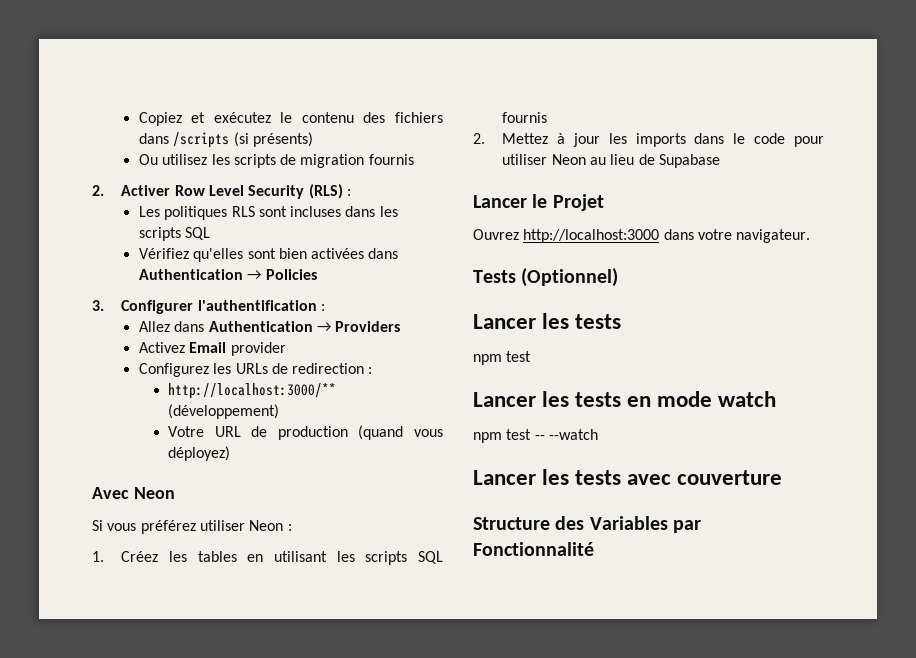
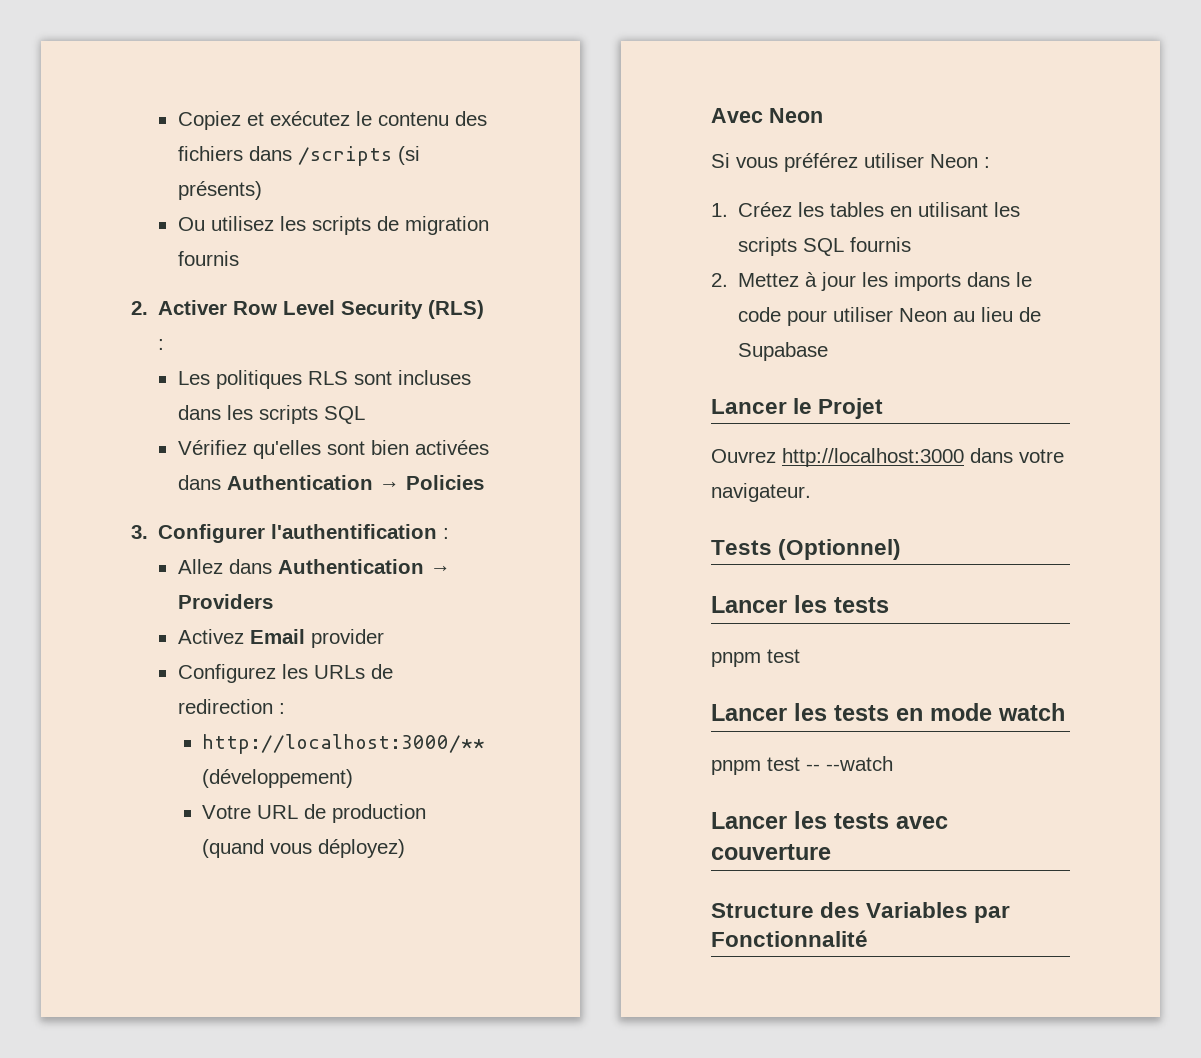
  Tests (Optionnel)
  Lancer les tests
- npm test
+ pnpm test
- npm test -- --watch
+ pnpm test -- --watch

